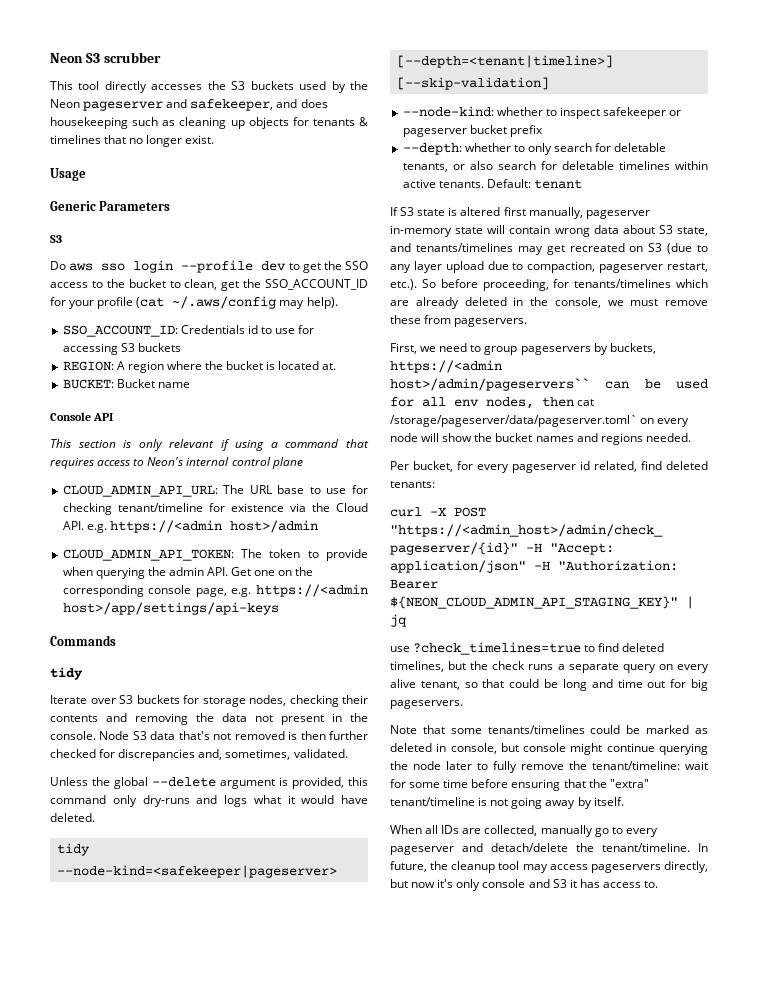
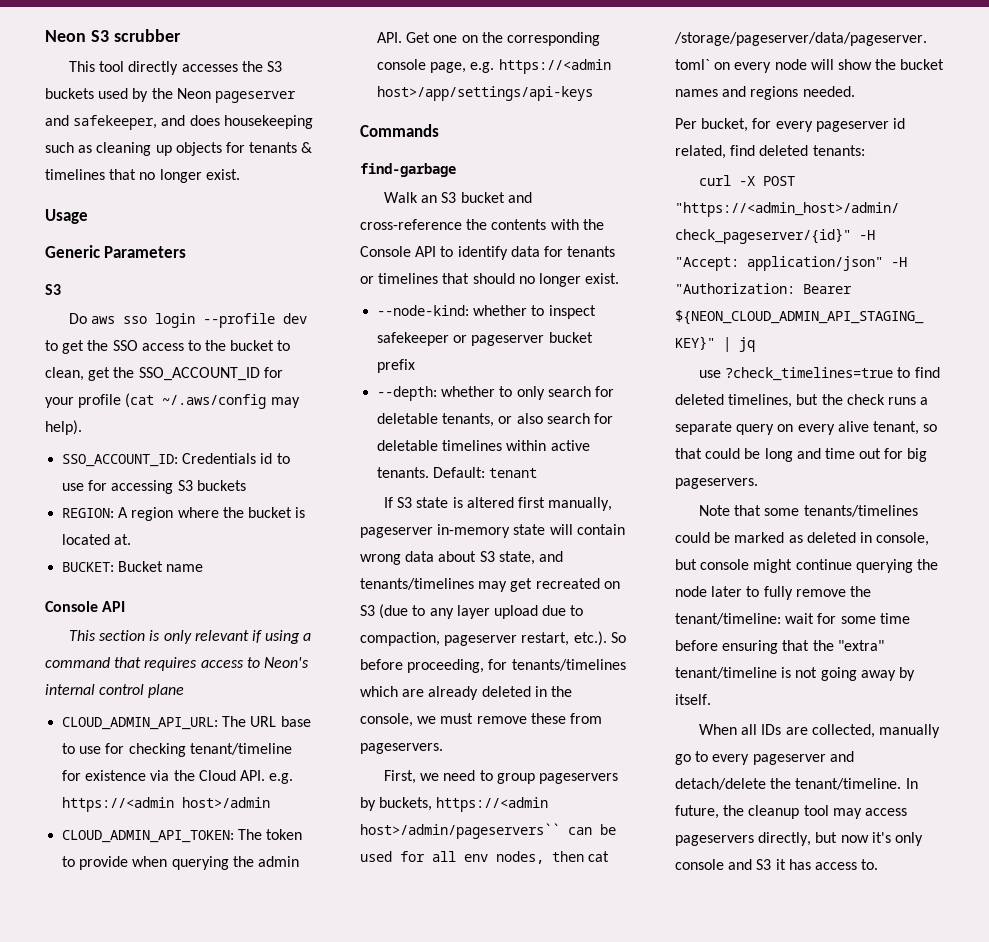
  Commands
- tidy
- Iterate over S3 buckets for storage nodes, checking their contents and removing the data not present in the console. Node S3 data that's not removed is then further checked for discrepancies and, sometimes, validated.
- Unless the global --delete argument is provided, this command only dry-runs and logs what it would have deleted.
- tidy --node-kind=<safekeeper|pageserver> [--depth=<tenant|timeline>] [--skip-validation]
+ find-garbage
+ Walk an S3 bucket and cross-reference the contents with the Console API to identify data for tenants or timelines that should no longer exist.

